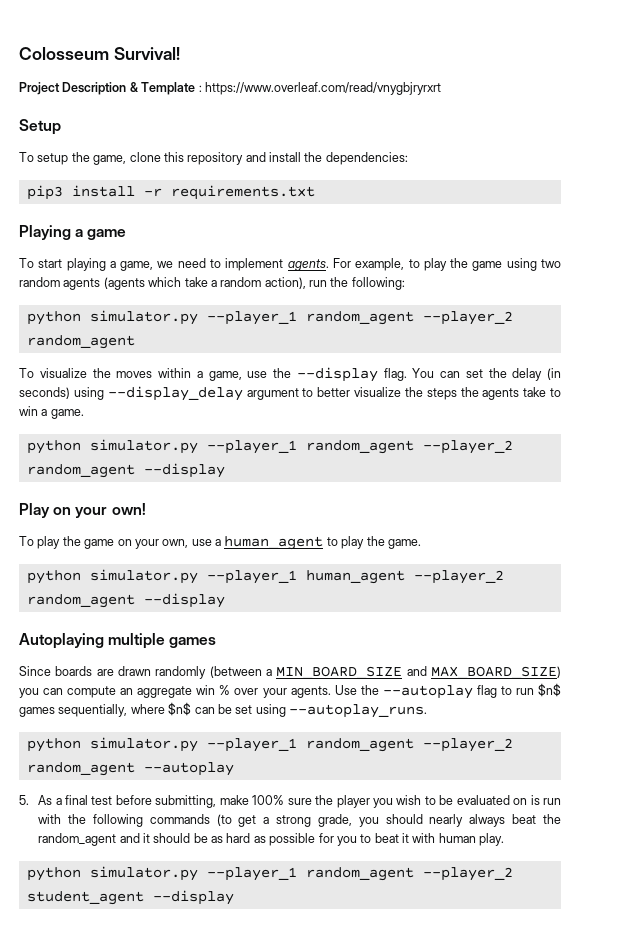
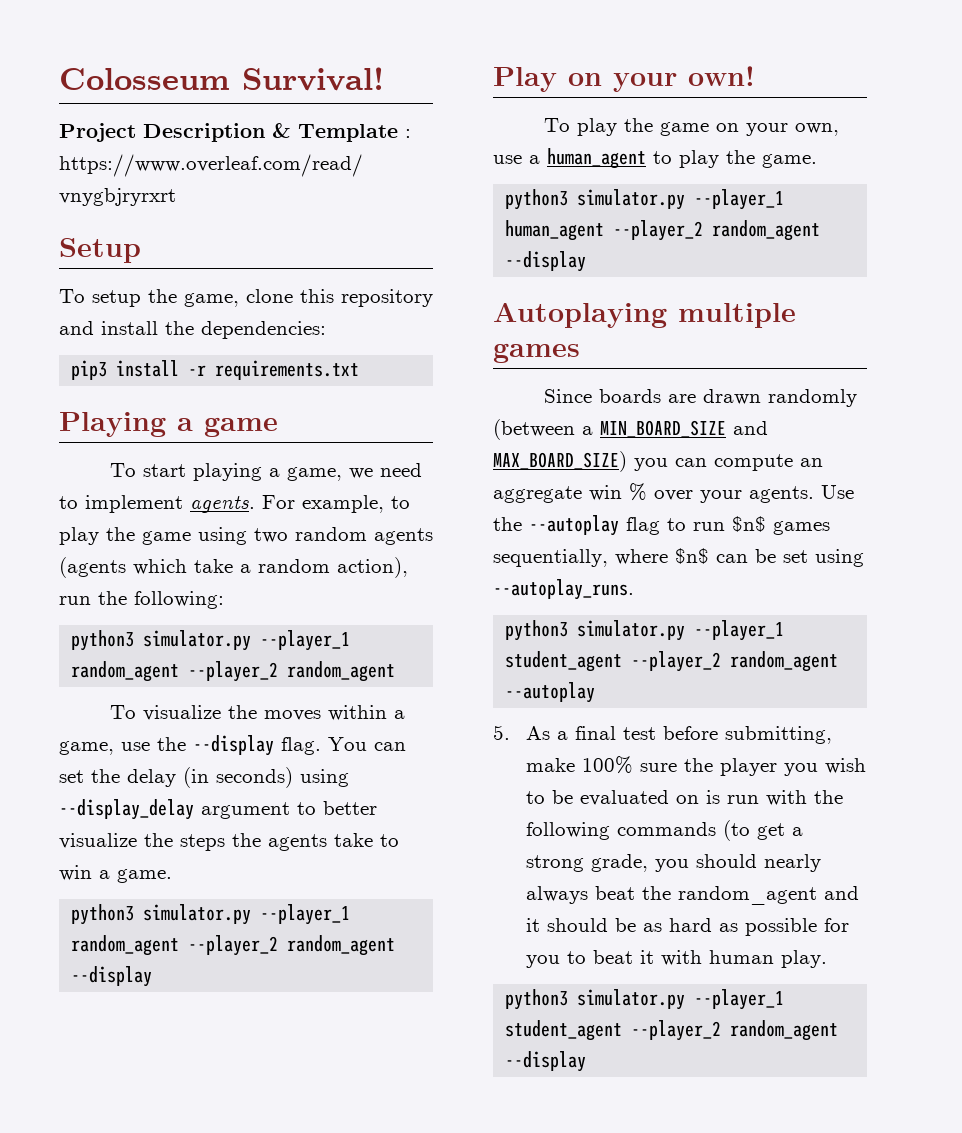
  For example, to play the game using two random agents (agents which take a random action), run the following:
- python simulator.py --player_1 random_agent --player_2 random_agent
+ python3 simulator.py --player_1 random_agent --player_2 random_agent
- python simulator.py --player_1 random_agent --player_2 random_agent --display
+ python3 simulator.py --player_1 random_agent --player_2 random_agent --display
- python simulator.py --player_1 human_agent --player_2 random_agent --display
+ python3 simulator.py --player_1 human_agent --player_2 random_agent --display
- python simulator.py --player_1 random_agent --player_2 random_agent --autoplay
+ python3 simulator.py --player_1 student_agent --player_2 random_agent --autoplay
- python simulator.py --player_1 random_agent --player_2 student_agent --display
+ python3 simulator.py --player_1 student_agent --player_2 random_agent --display

